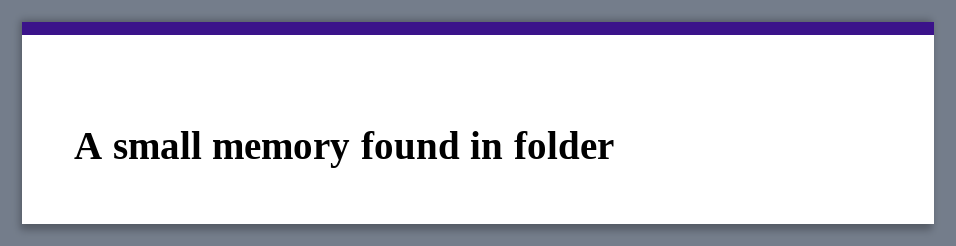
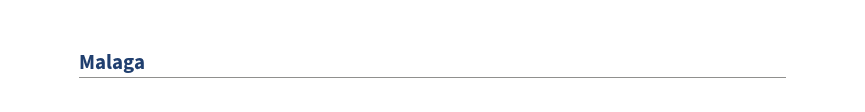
- A small memory found in folder
+ Malaga

